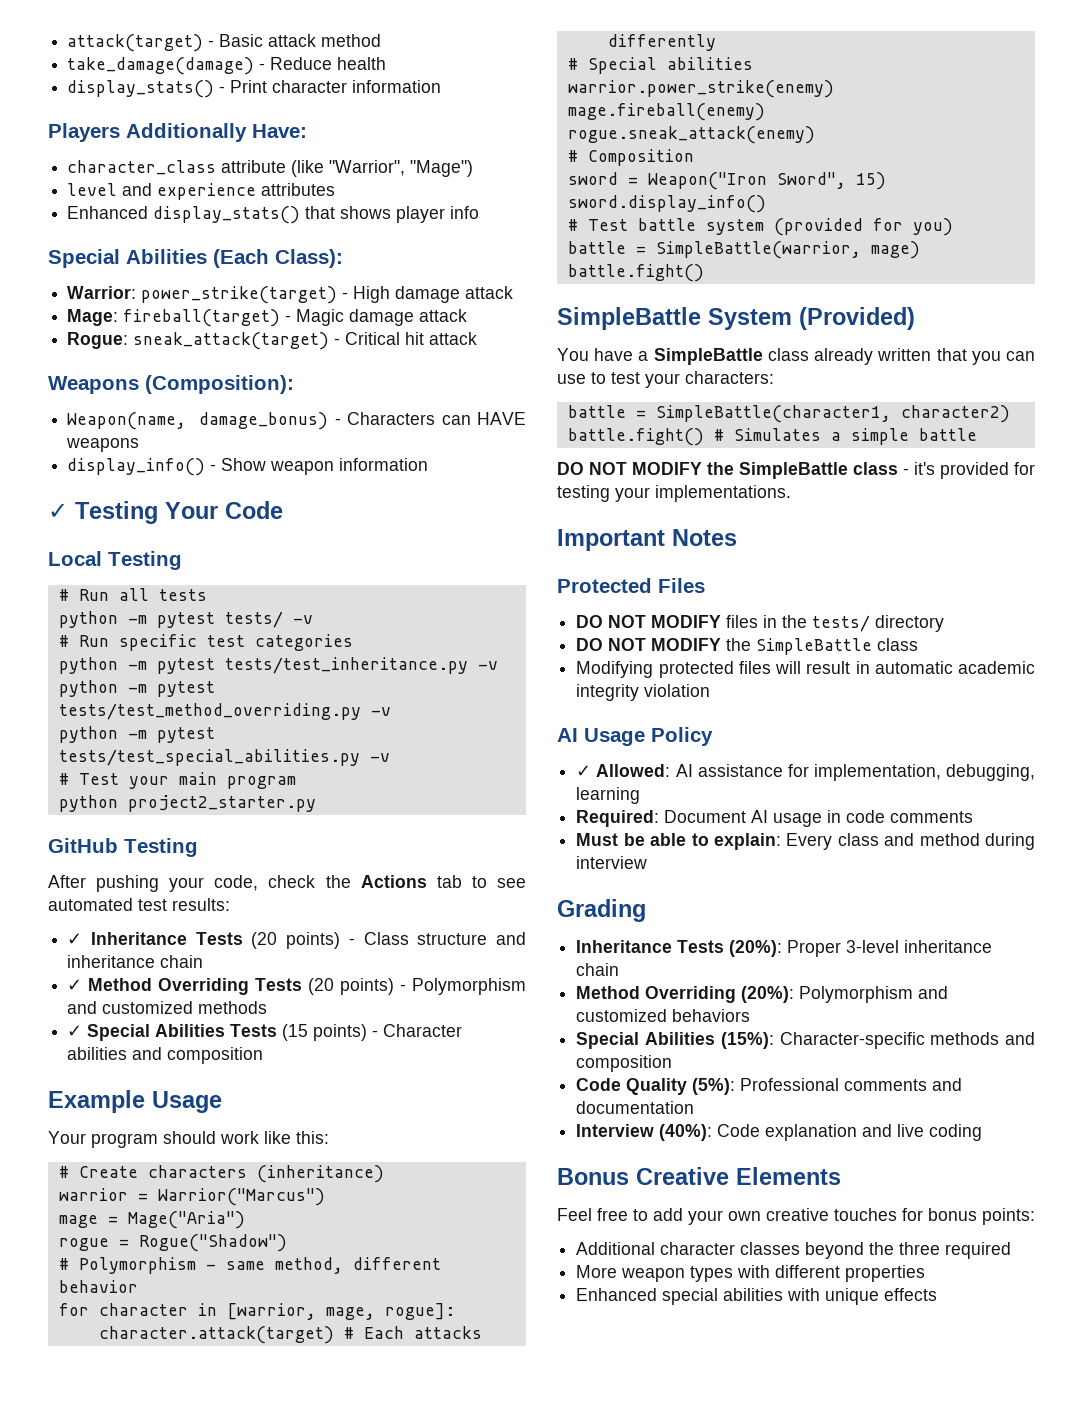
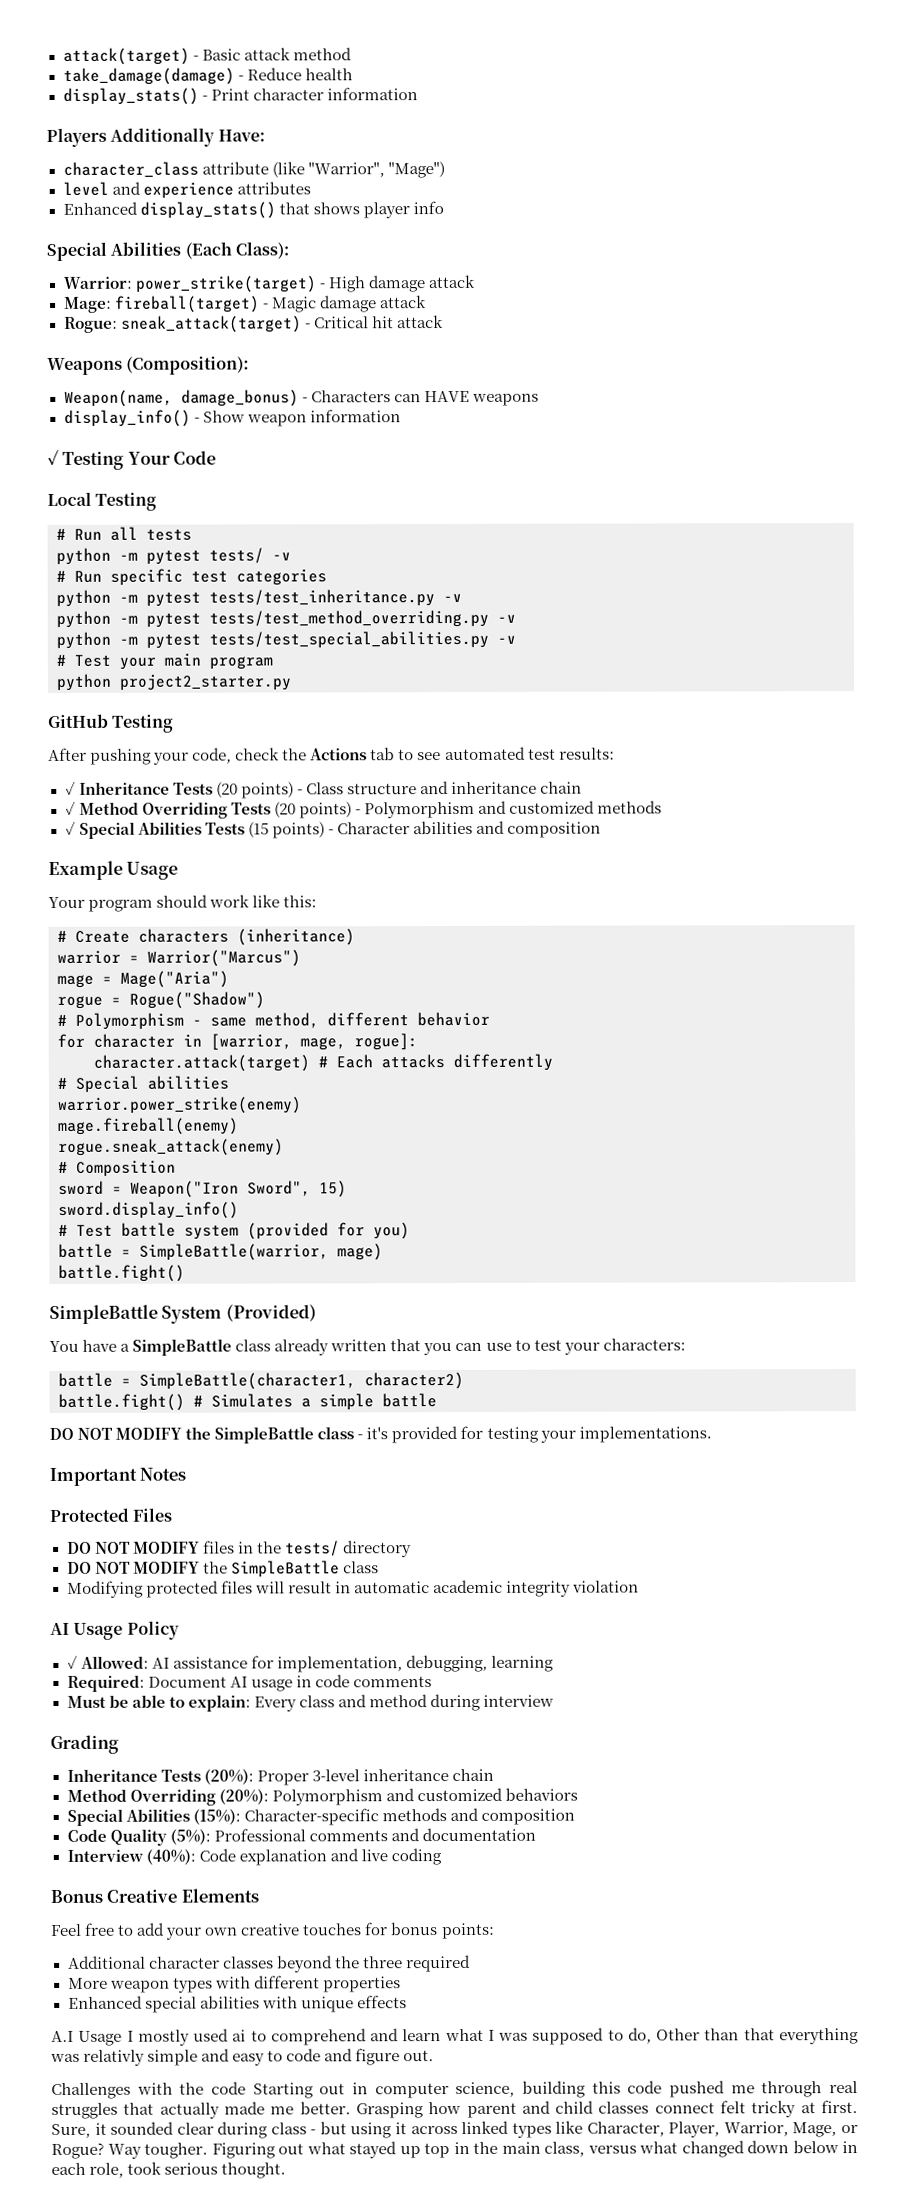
+ A.I Usage I mostly used ai to comprehend and learn what I was supposed to do, Other than that everything was relativly simple and easy to code and figure out.
+ Challenges with the code Starting out in computer science, building this code pushed me through real struggles that actually made me better. Grasping how parent and child classes connect felt tricky at first. Sure, it sounded clear during class - but using it across linked types like Character, Player, Warrior, Mage, or Rogue? Way tougher. Figuring out what stayed up top in the main class, versus what changed down below in each role, took serious thought.

